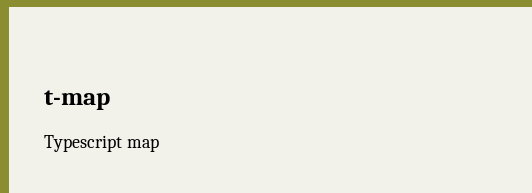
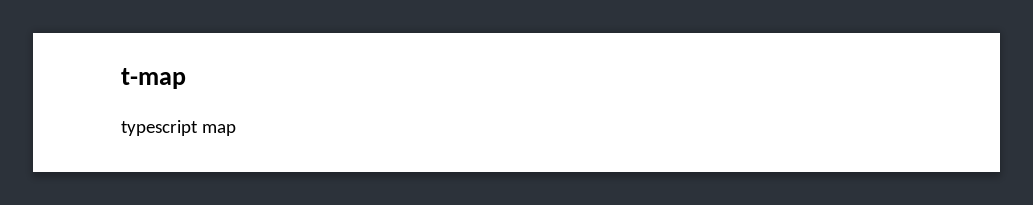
- Typescript map
+ typescript map

